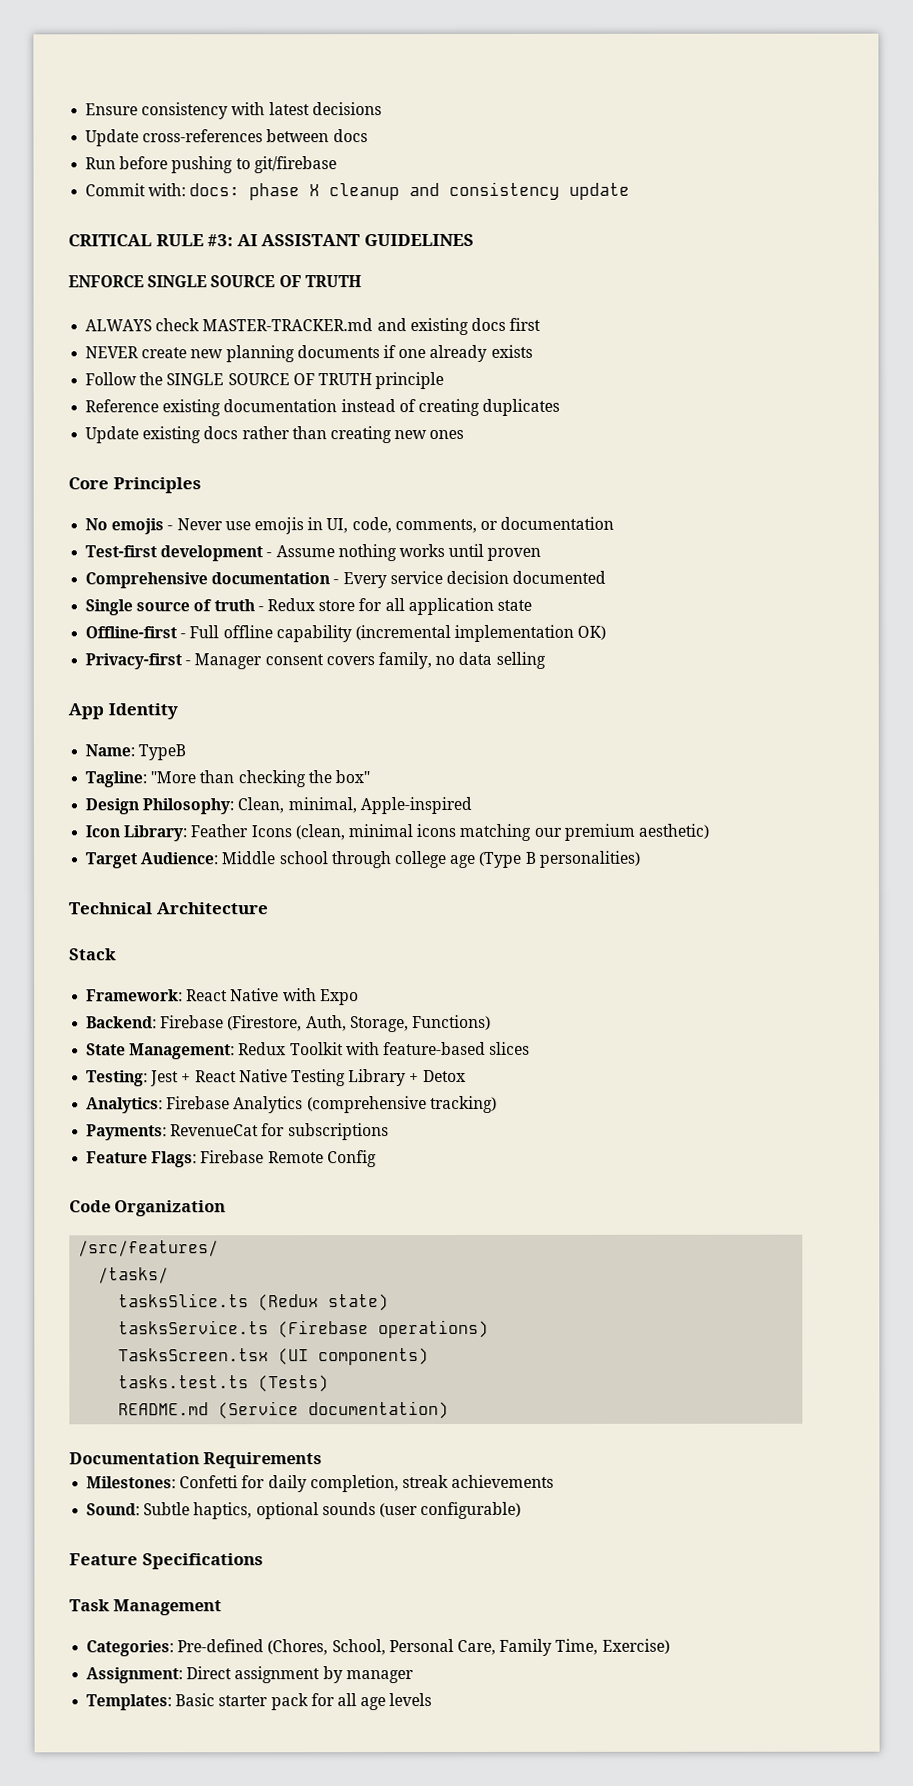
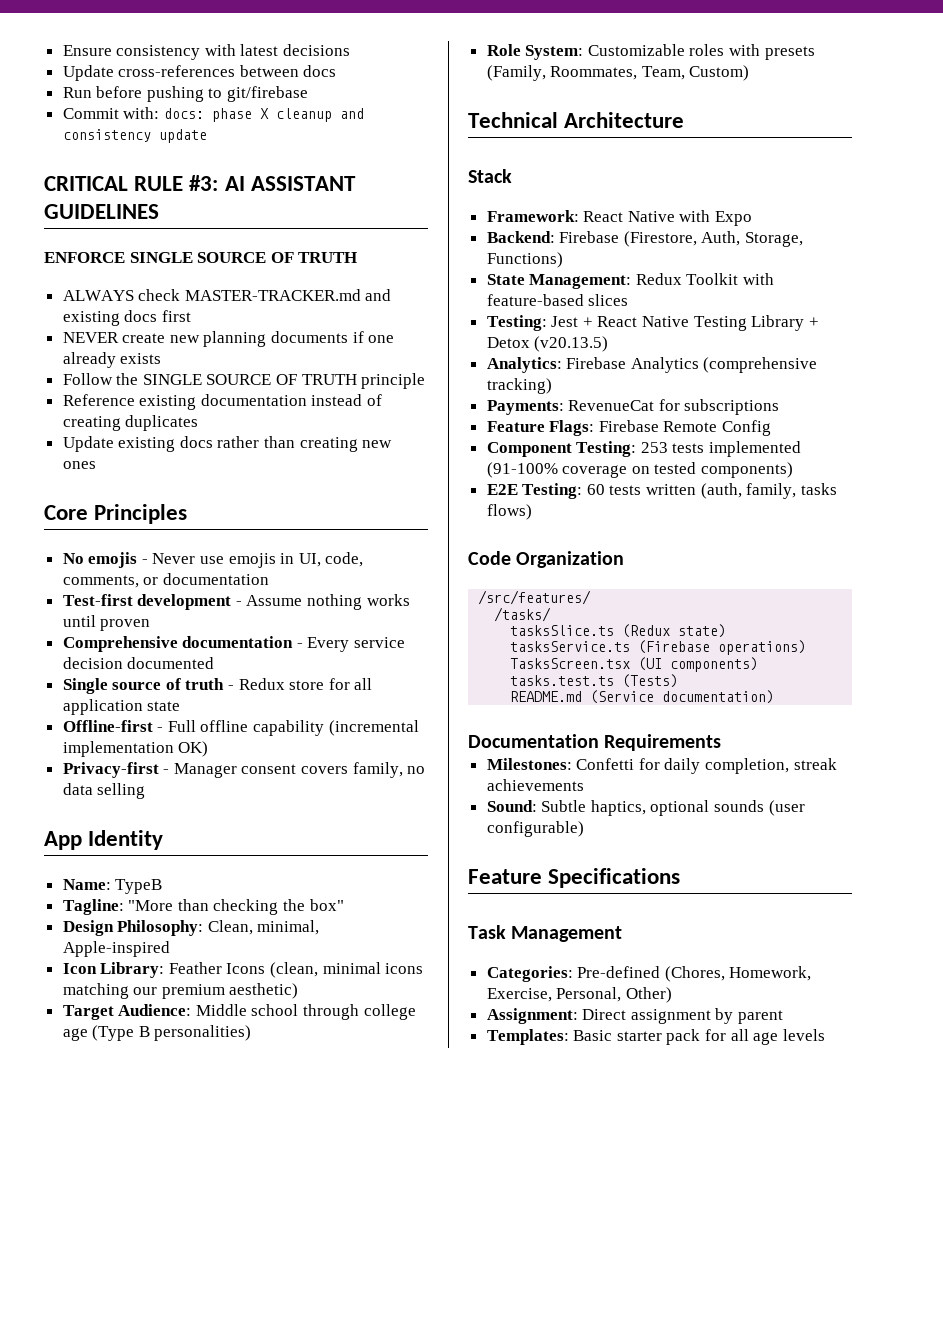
+ Role System: Customizable roles with presets (Family, Roommates, Team, Custom)
- Testing: Jest + React Native Testing Library + Detox
+ Testing: Jest + React Native Testing Library + Detox (v20.13.5)
+ Component Testing: 253 tests implemented (91-100% coverage on tested components)
+ E2E Testing: 60 tests written (auth, family, tasks flows)
- Categories: Pre-defined (Chores, School, Personal Care, Family Time, Exercise)
+ Categories: Pre-defined (Chores, Homework, Exercise, Personal, Other)
- Assignment: Direct assignment by manager
+ Assignment: Direct assignment by parent

